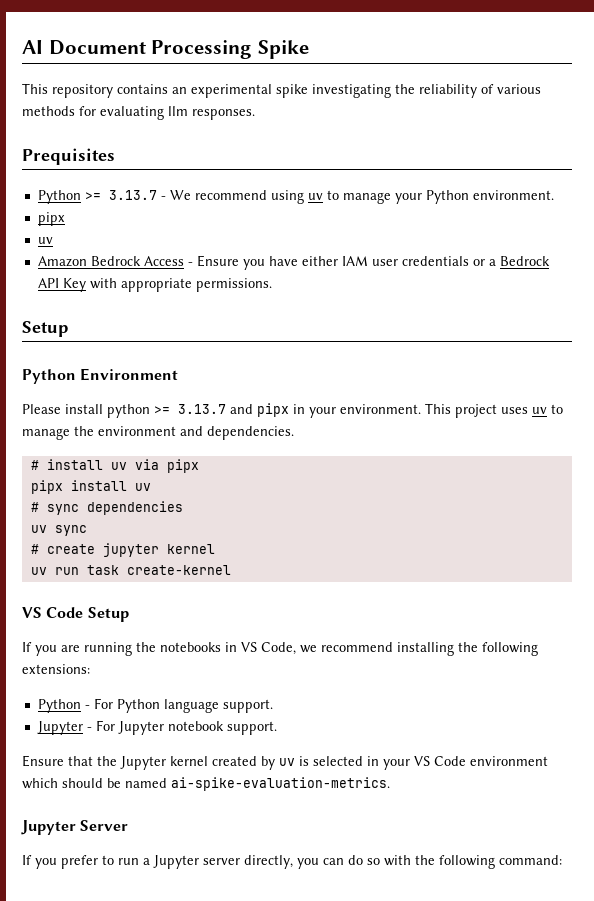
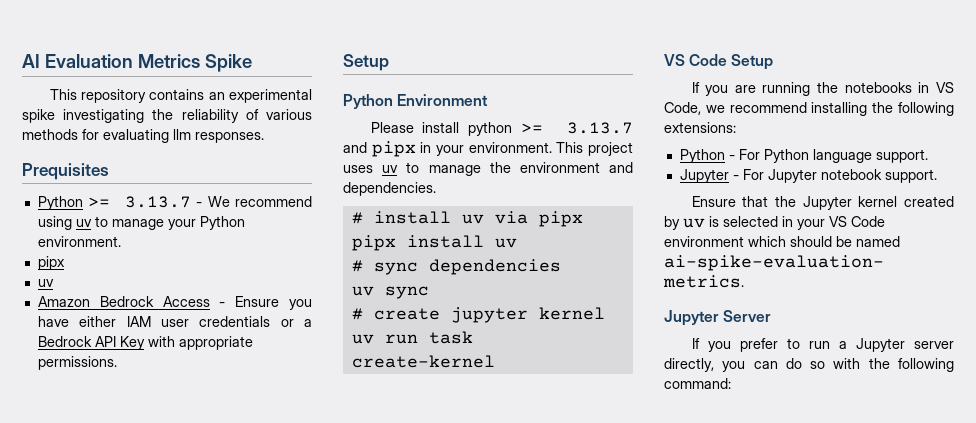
- AI Document Processing Spike
+ AI Evaluation Metrics Spike

